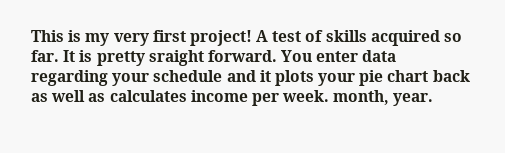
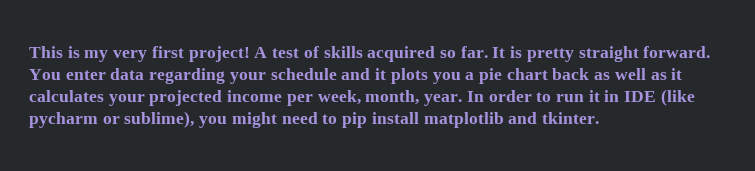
- It is pretty sraight forward.
+ It is pretty straight forward.
- You enter data regarding your schedule and it plots your pie chart back as well as calculates income per week. month, year.
+ You enter data regarding your schedule and it plots you a pie chart back as well as it calculates your projected income per week, month, year.
+ In order to run it in IDE (like pycharm or sublime), you might need to pip install matplotlib and tkinter.

